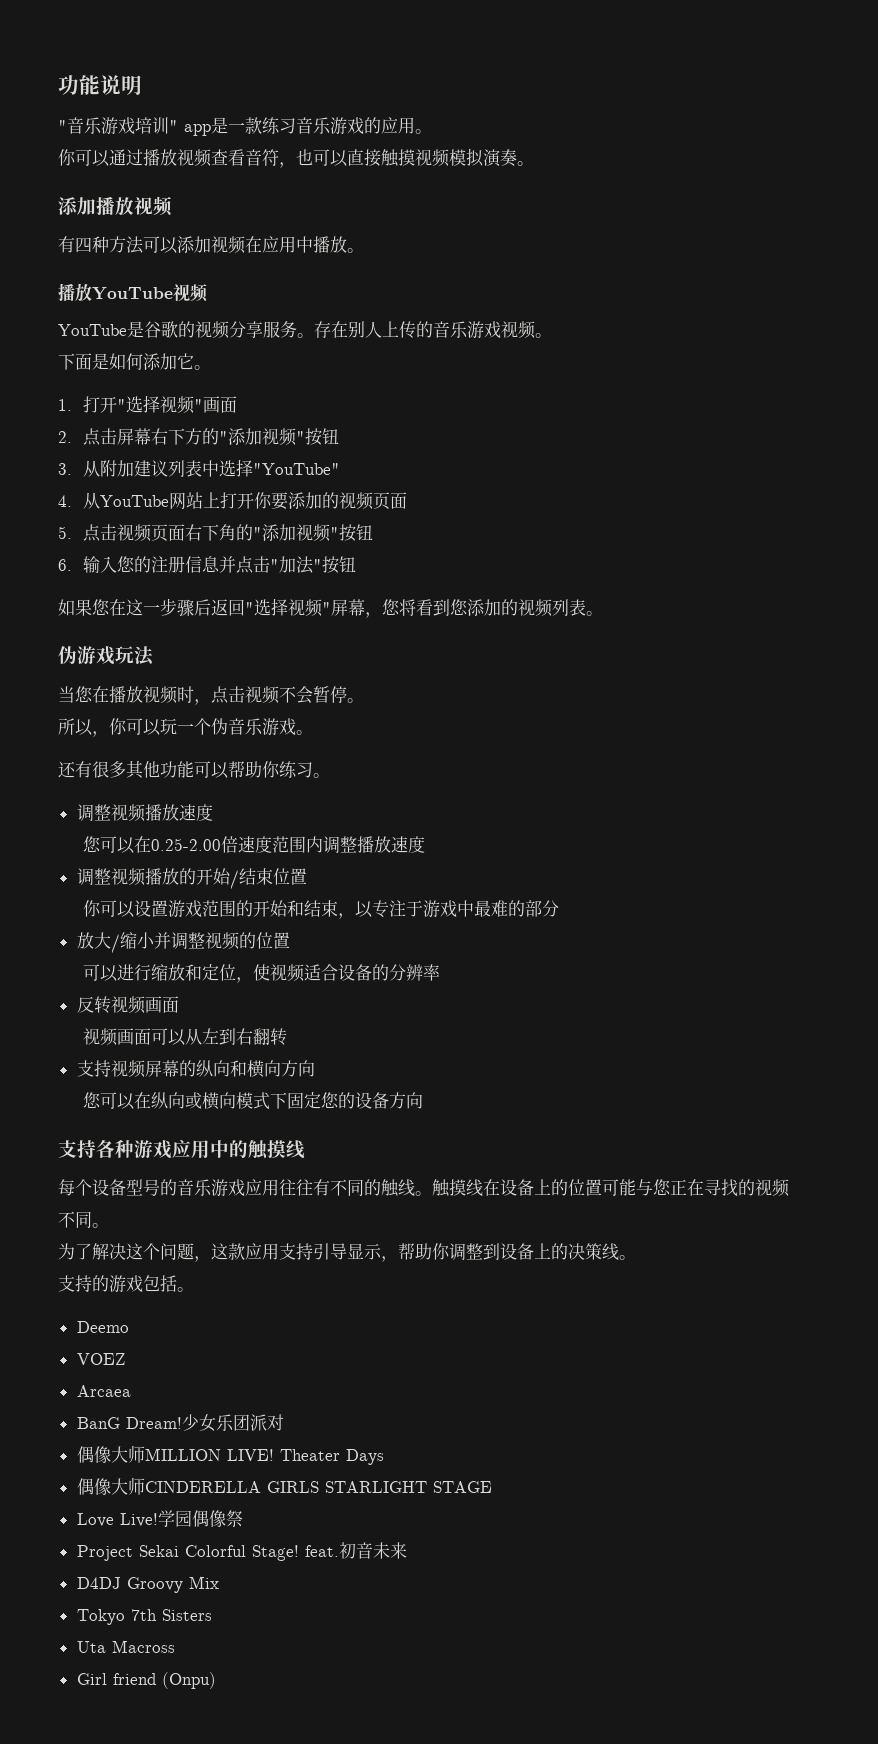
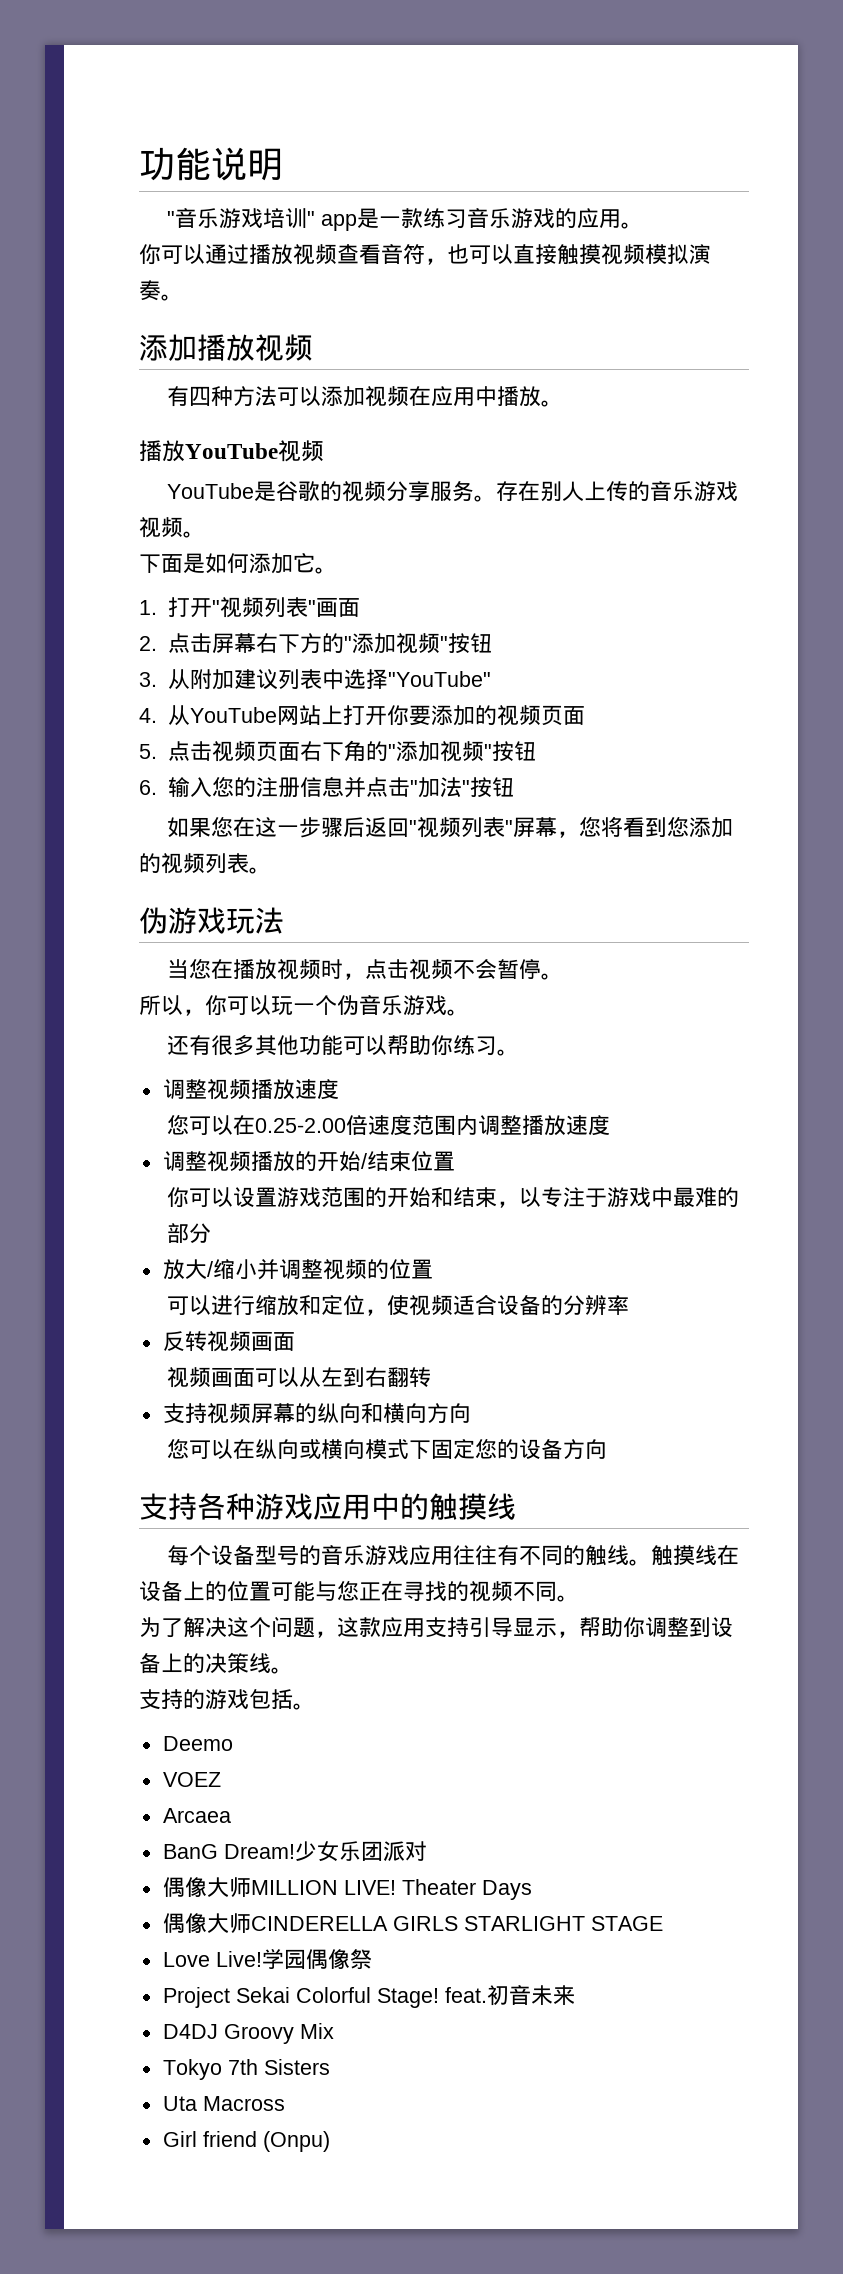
- 1.打开"选择视频"画面
+ 1.打开"视频列表"画面
- 如果您在这一步骤后返回"选择视频"屏幕，您将看到您添加的视频列表。
+ 如果您在这一步骤后返回"视频列表"屏幕，您将看到您添加的视频列表。

